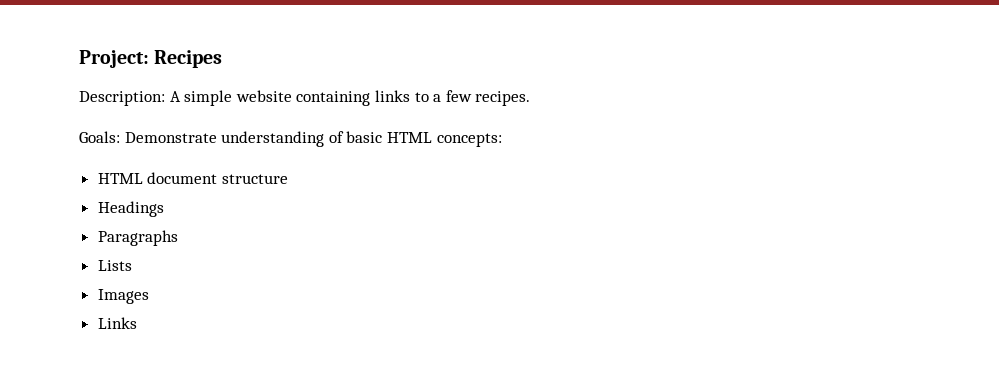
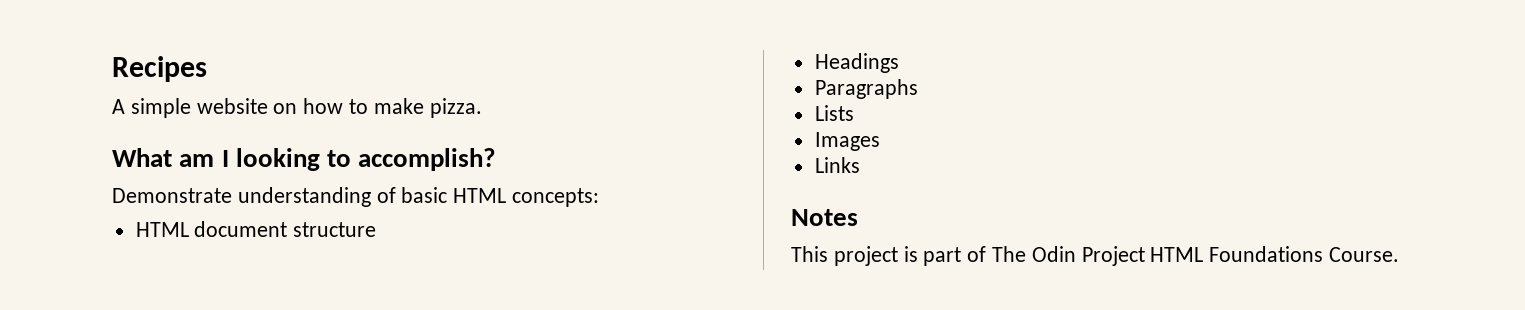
- Project: Recipes
+ Recipes
- Description: A simple website containing links to a few recipes.
- Goals: Demonstrate understanding of basic HTML concepts:
+ A simple website on how to make pizza.
+ What am I looking to accomplish?
+ Demonstrate understanding of basic HTML concepts:
+ Notes
+ This project is part of The Odin Project HTML Foundations Course.

